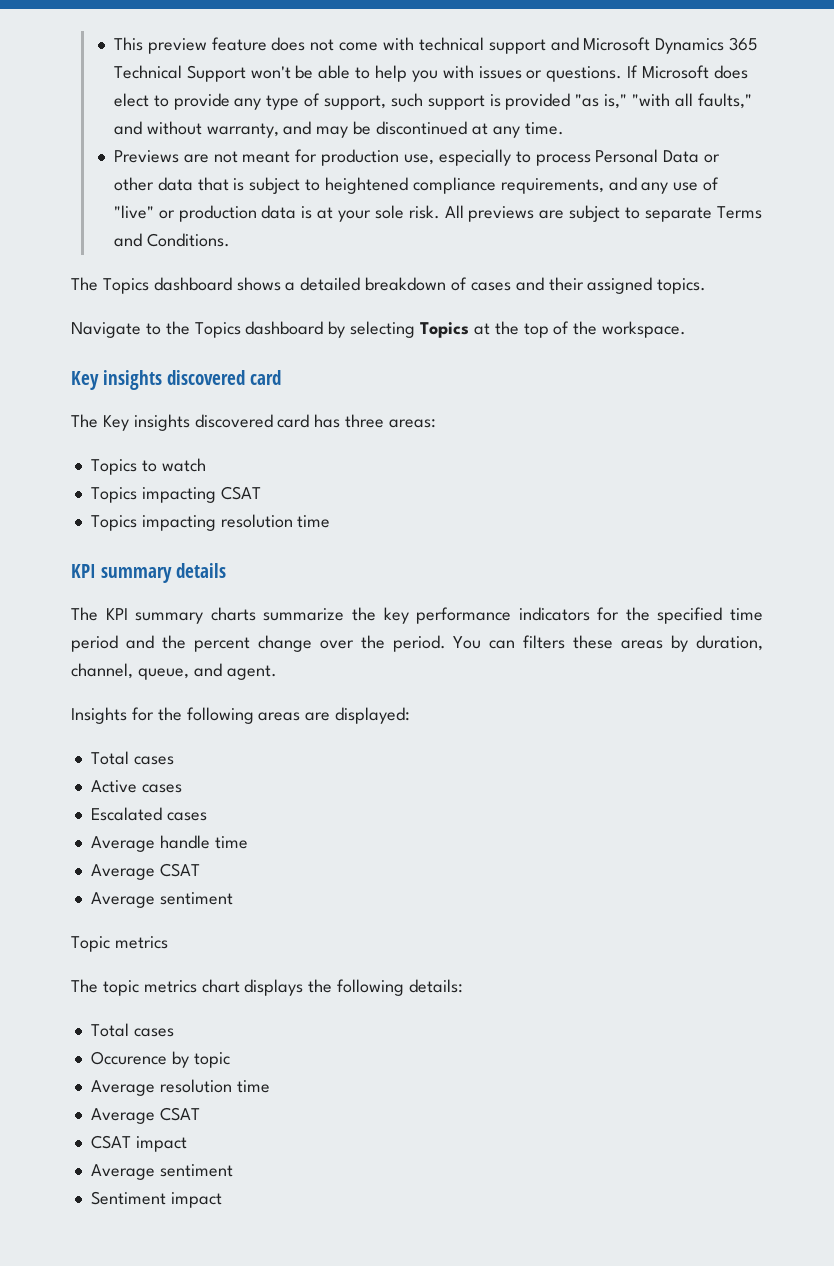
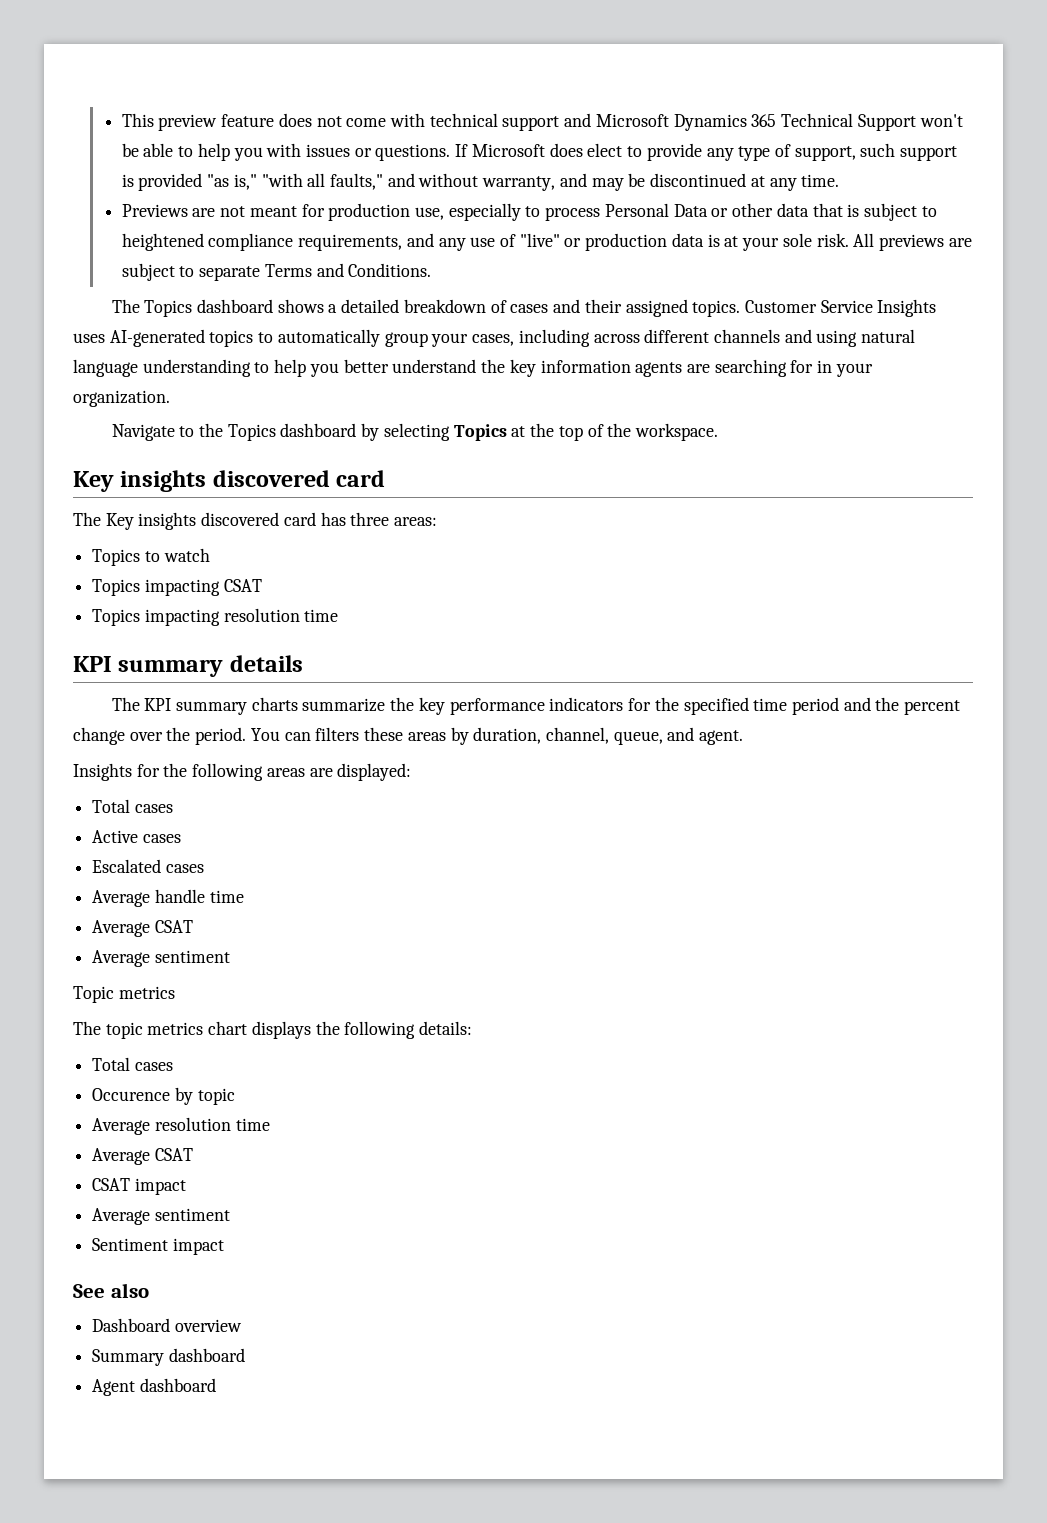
+ Customer Service Insights uses AI-generated topics to automatically group your cases, including across different channels and using natural language understanding to help you better understand the key information agents are searching for in your organization.
+ See also
+ Dashboard overview
+ Summary dashboard
+ Agent dashboard

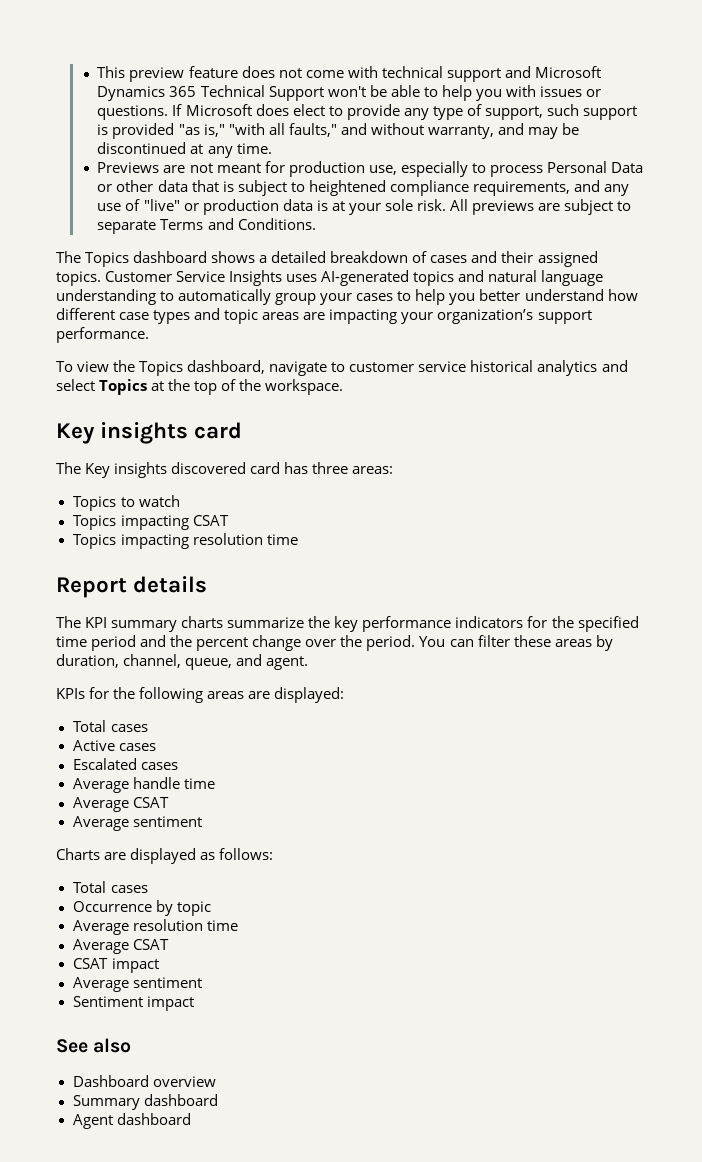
- Customer Service Insights uses AI-generated topics to automatically group your cases, including across different channels and using natural language understanding to help you better understand the key information agents are searching for in your organization.
- Navigate to the Topics dashboard by selecting Topics at the top of the workspace.
- Key insights discovered card
+ Customer Service Insights uses AI-generated topics and natural language understanding to automatically group your cases to help you better understand how different case types and topic areas are impacting your organization’s support performance.
+ To view the Topics dashboard, navigate to customer service historical analytics and select Topics at the top of the workspace.
+ Key insights card
- KPI summary details
+ Report details
- You can filters these areas by duration, channel, queue, and agent.
+ You can filter these areas by duration, channel, queue, and agent.
- Insights for the following areas are displayed:
+ KPIs for the following areas are displayed:
- Topic metrics
- The topic metrics chart displays the following details:
+ Charts are displayed as follows:
  Total cases
- Occurence by topic
+ Occurrence by topic

